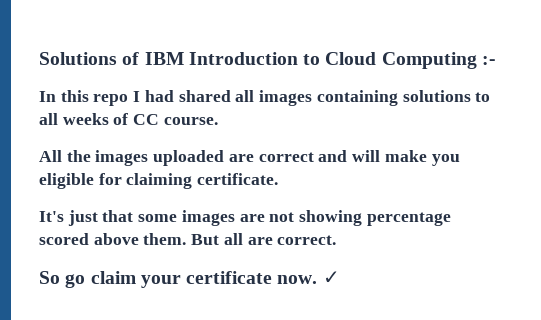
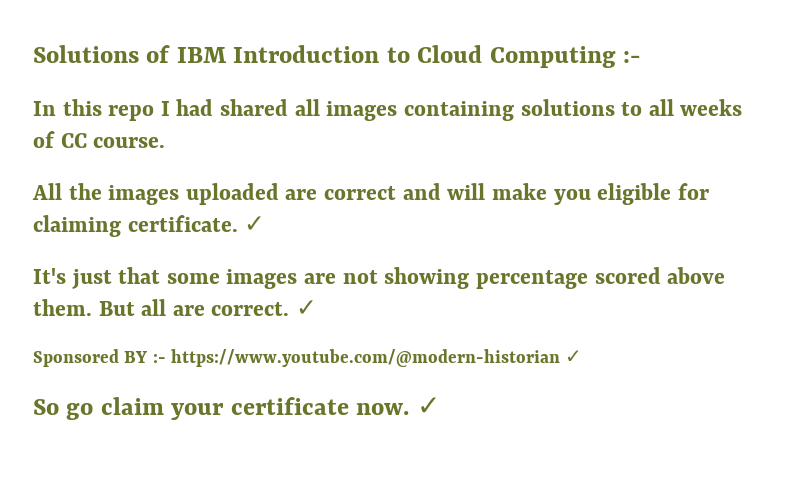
- All the images uploaded are correct and will make you eligible for claiming certificate.
+ All the images uploaded are correct and will make you eligible for claiming certificate. ✓
- But all are correct.
+ But all are correct. ✓
+ Sponsored BY :- https://www.youtube.com/@modern-historian ✓

